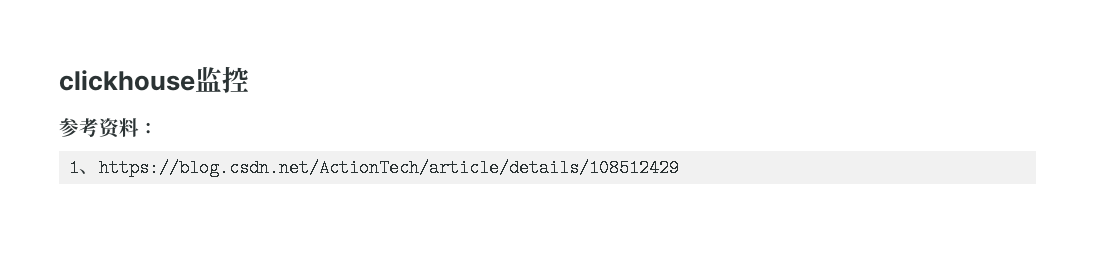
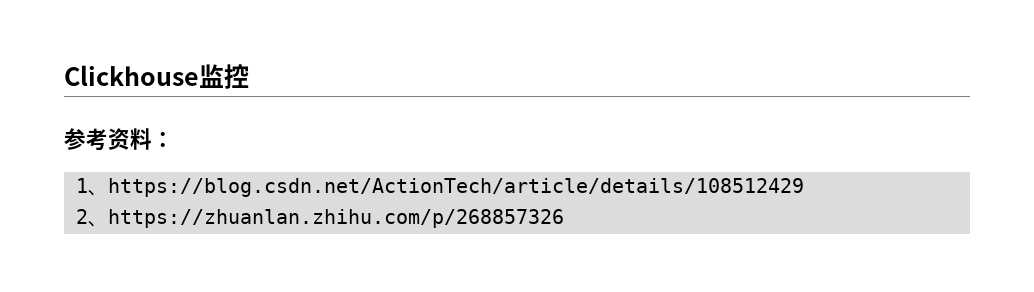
- clickhouse监控
+ Clickhouse监控
+ 2、https://zhuanlan.zhihu.com/p/268857326

